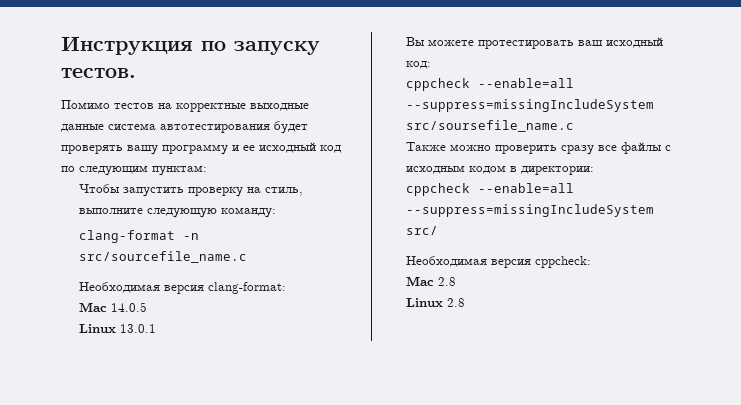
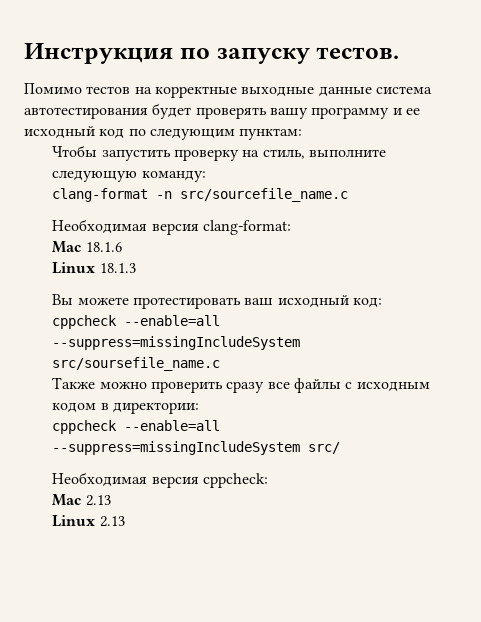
- Mac 14.0.5
- Linux 13.0.1
+ Mac 18.1.6
+ Linux 18.1.3
- Mac 2.8
- Linux 2.8
+ Mac 2.13
+ Linux 2.13

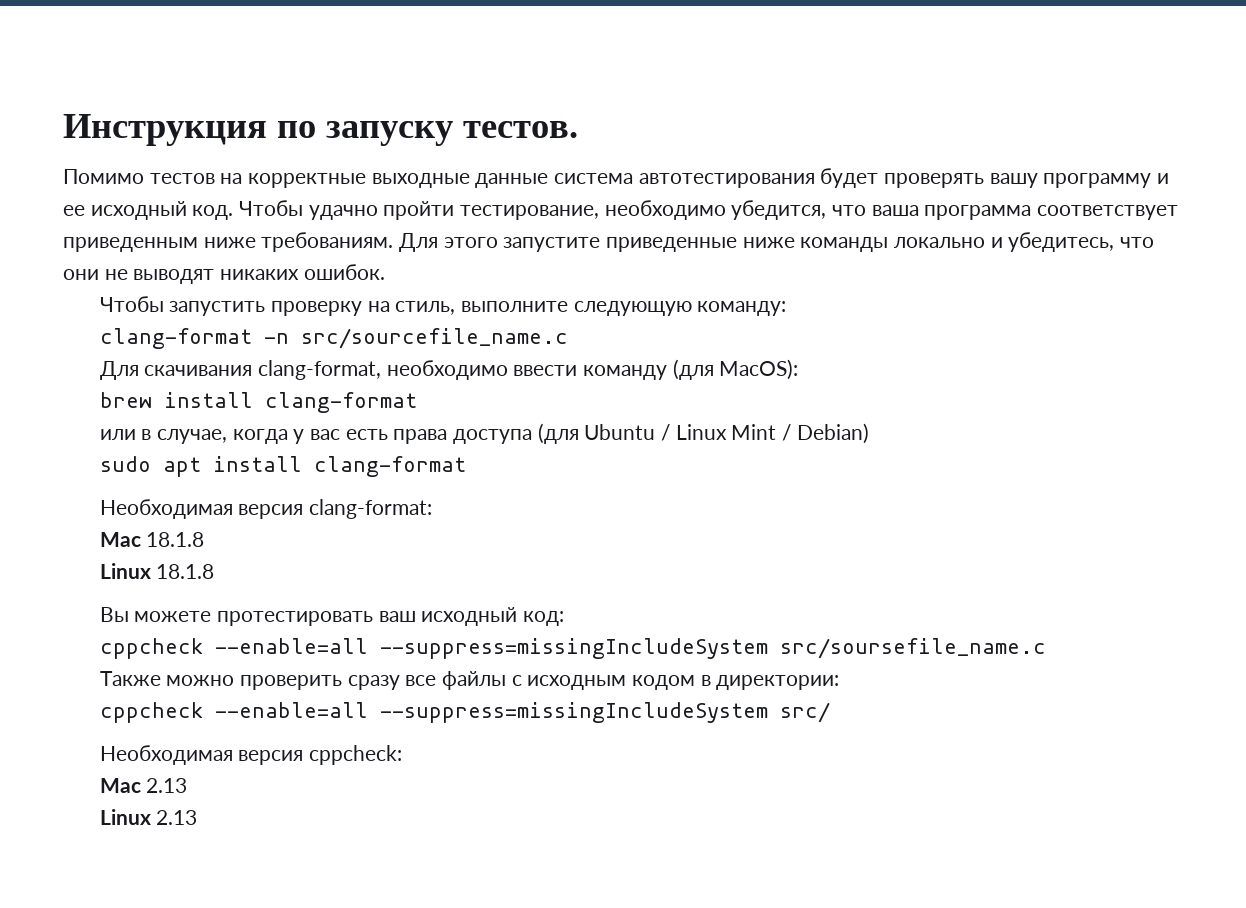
- Помимо тестов на корректные выходные данные система автотестирования будет проверять вашу программу и ее исходный код по следующим пунктам:
+ Помимо тестов на корректные выходные данные система автотестирования будет проверять вашу программу и ее исходный код. Чтобы удачно пройти тестирование, необходимо убедится, что ваша программа соответствует приведенным ниже требованиям. Для этого запустите приведенные ниже команды локально и убедитесь, что они не выводят никаких ошибок.
+ Для скачивания clang-format, необходимо ввести команду (для MacOS):
+ brew install clang-format
+ или в случае, когда у вас есть права доступа (для Ubuntu / Linux Mint / Debian)
+ sudo apt install clang-format
- Mac 18.1.6
- Linux 18.1.3
+ Mac 18.1.8
+ Linux 18.1.8

